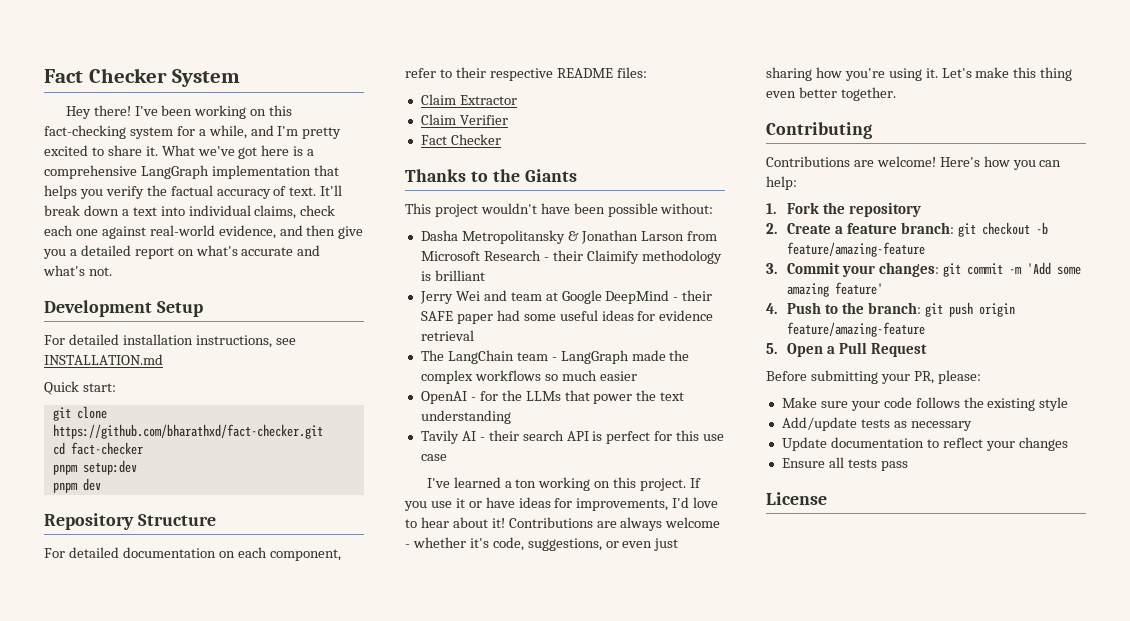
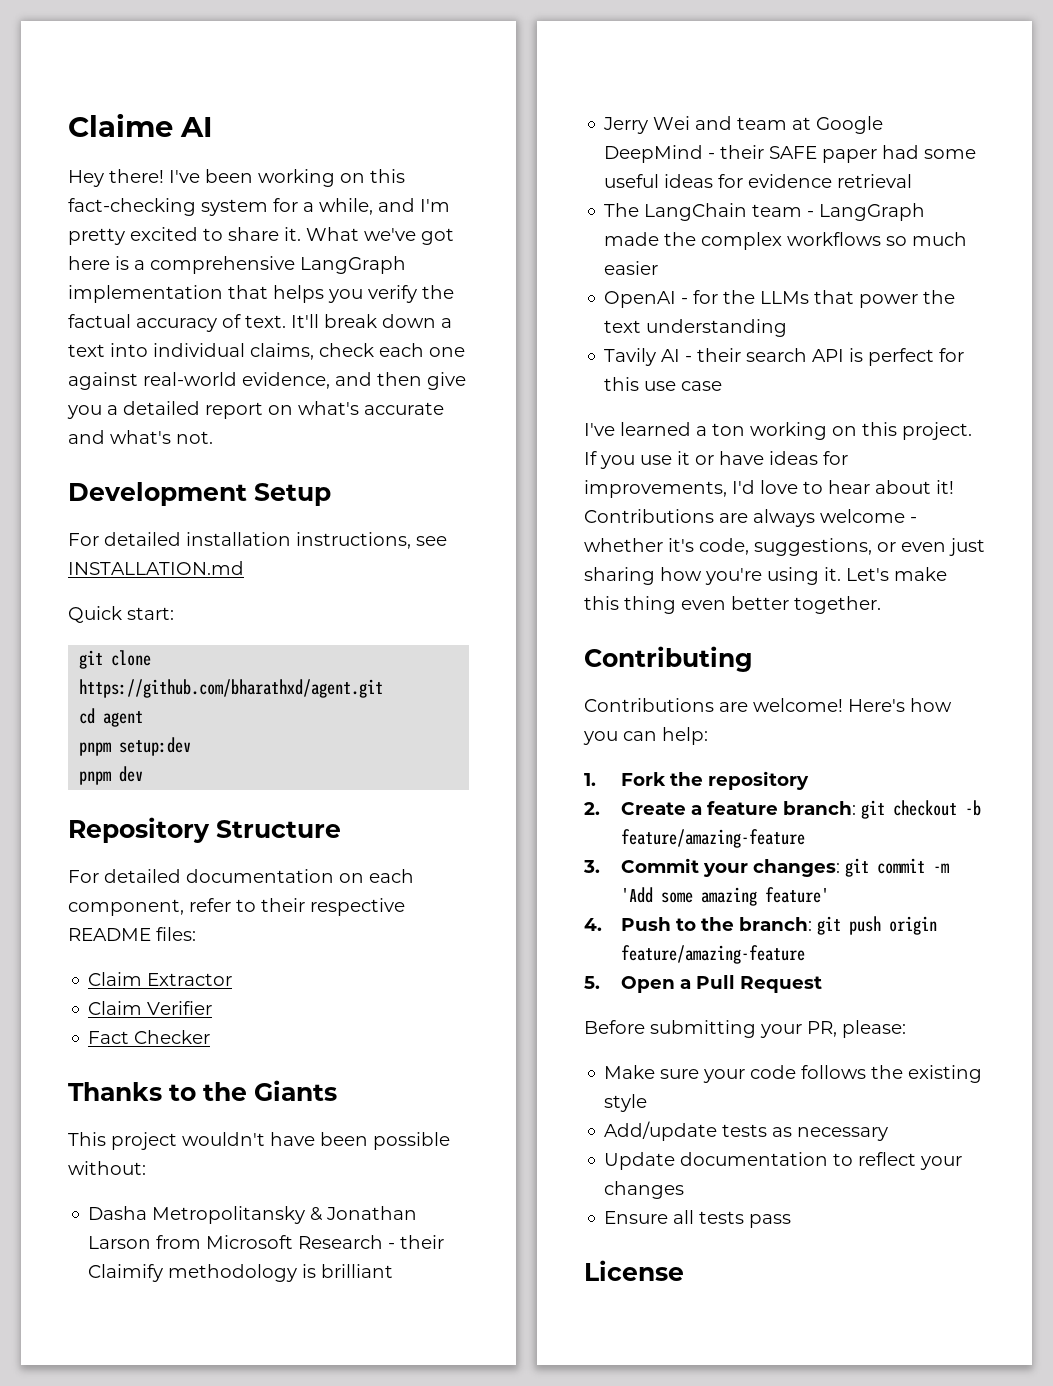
- Fact Checker System
+ Claime AI
- git clone https://github.com/bharathxd/fact-checker.git
+ git clone https://github.com/bharathxd/agent.git
- cd fact-checker
+ cd agent

